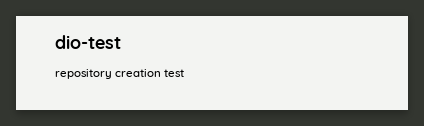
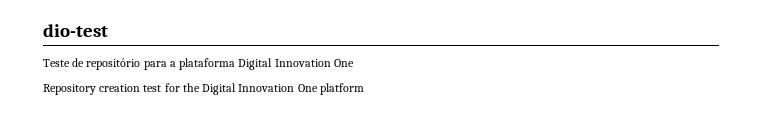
- repository creation test
+ Teste de repositório para a plataforma Digital Innovation One
+ Repository creation test for the Digital Innovation One platform

